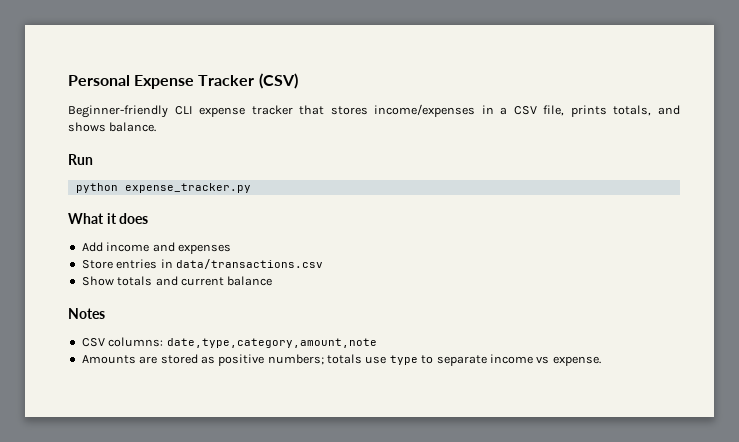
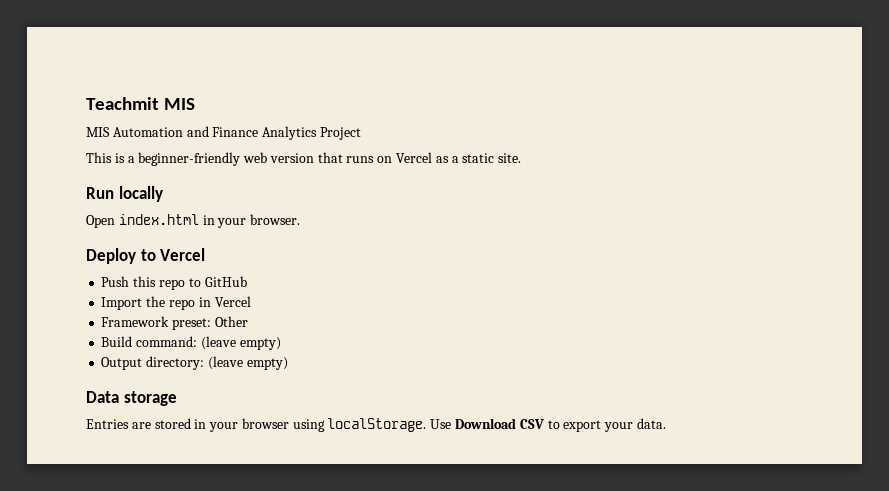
- Personal Expense Tracker (CSV)
- Beginner-friendly CLI expense tracker that stores income/expenses in a CSV file, prints totals, and shows balance.
- Run
- python expense_tracker.py
- What it does
- Add income and expenses
- Store entries in data/transactions.csv
- Show totals and current balance
- Notes
- CSV columns: date,type,category,amount,note
- Amounts are stored as positive numbers; totals use type to separate income vs expense.
+ Teachmit MIS
+ MIS Automation and Finance Analytics Project
+ This is a beginner-friendly web version that runs on Vercel as a static site.
+ Run locally
+ Open index.html in your browser.
+ Deploy to Vercel
+ Push this repo to GitHub
+ Import the repo in Vercel
+ Framework preset: Other
+ Build command: (leave empty)
+ Output directory: (leave empty)
+ Data storage
+ Entries are stored in your browser using localStorage. Use Download CSV to export your data.

